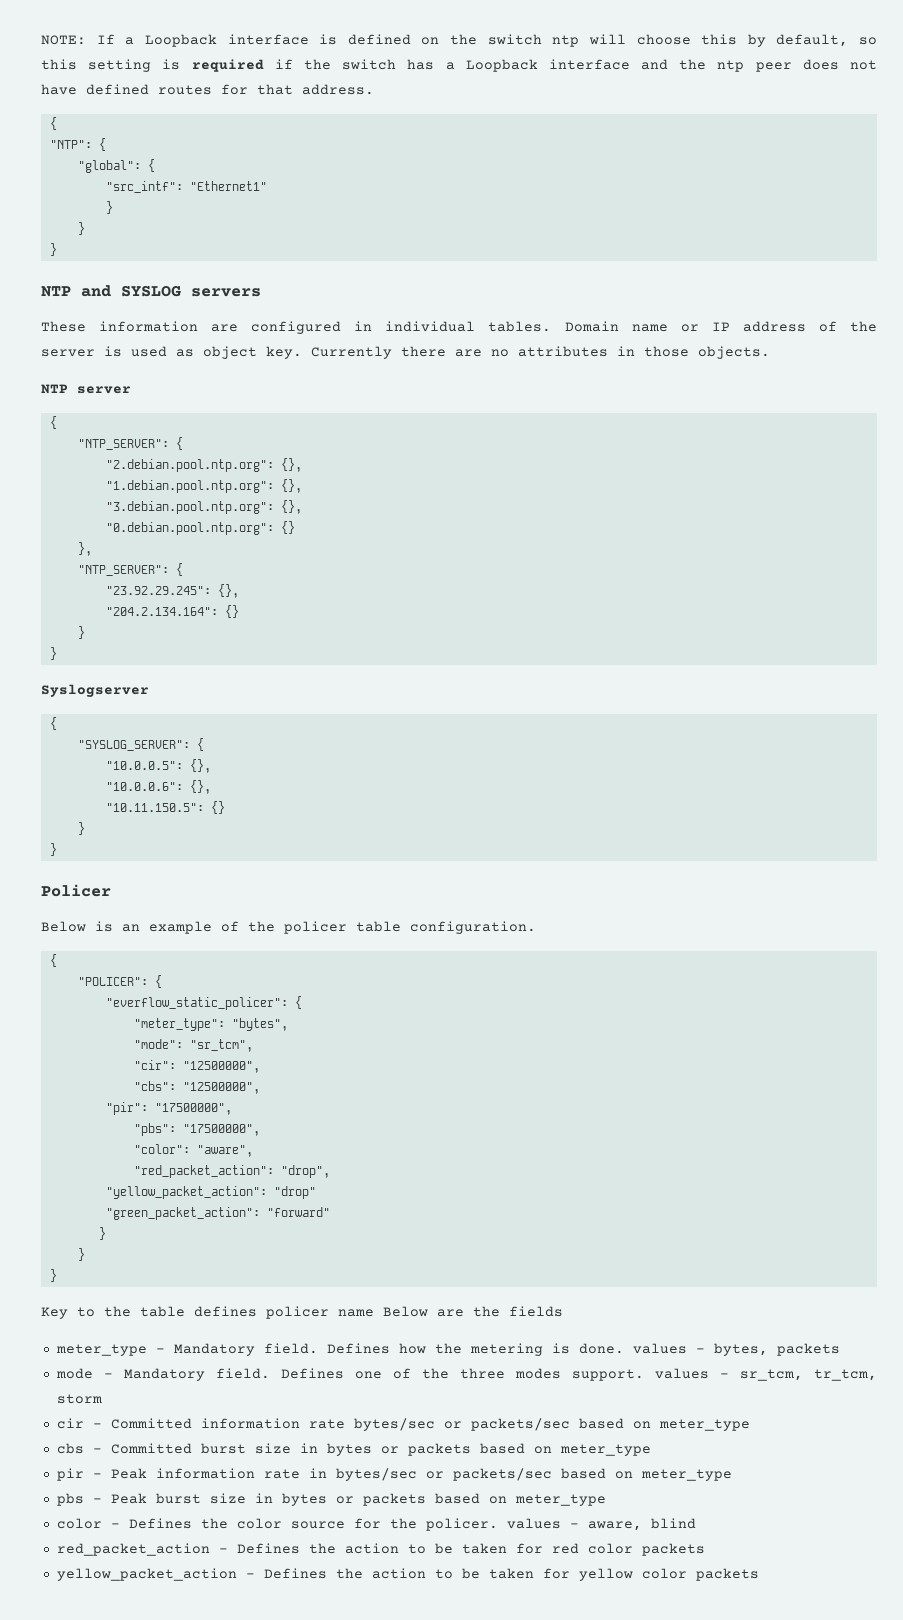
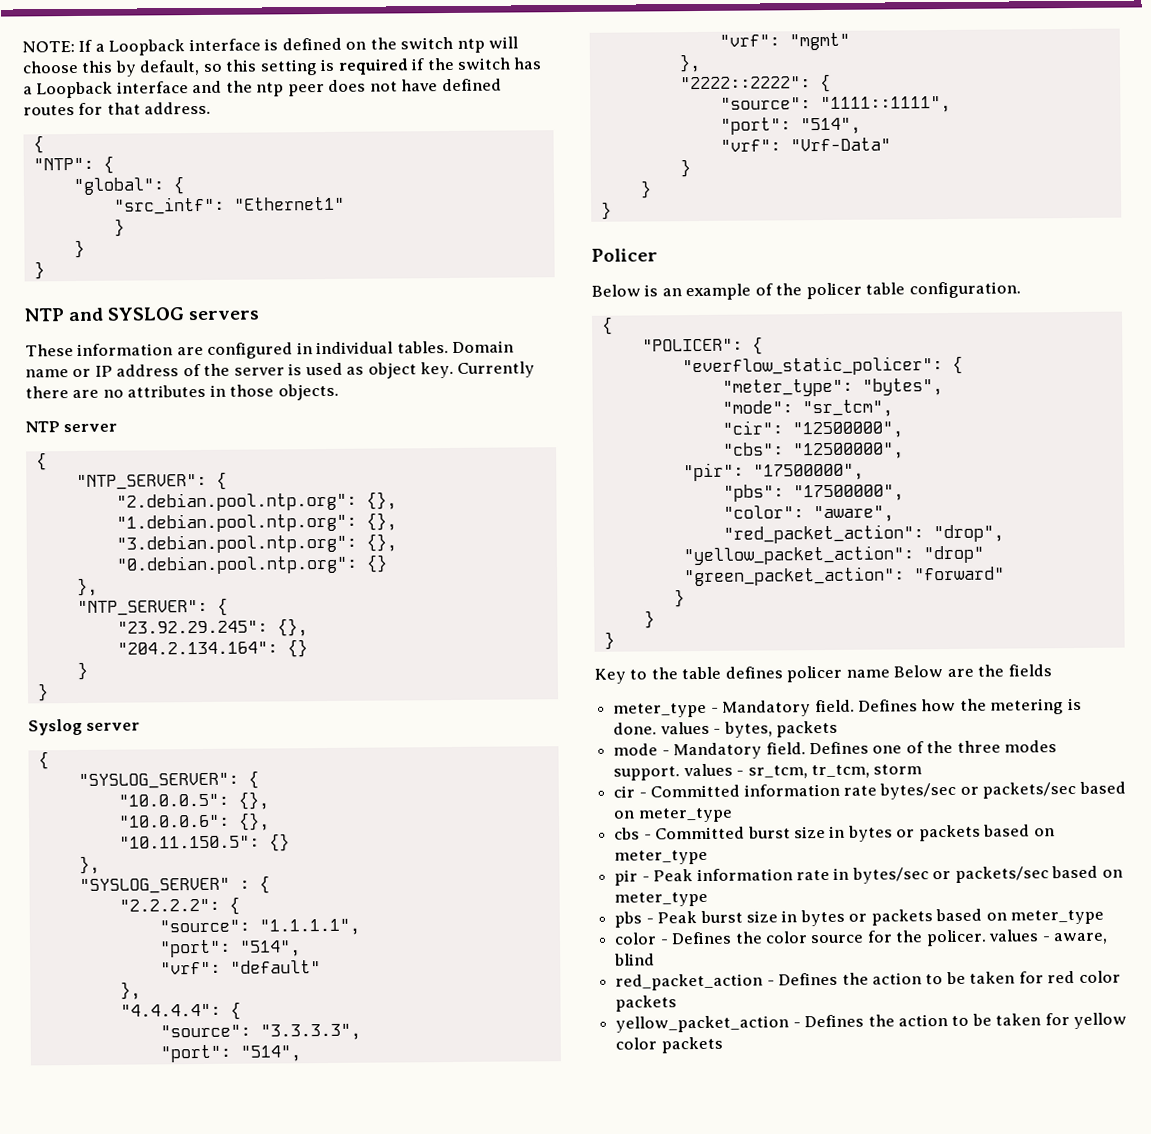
- Syslogserver
+ Syslog server
  "10.11.150.5": {}
+ },
+ "SYSLOG_SERVER" : {
+ "2.2.2.2": {
+ "source": "1.1.1.1",
+ "port": "514",
+ "vrf": "default"
+ },
+ "4.4.4.4": {
+ "source": "3.3.3.3",
+ "port": "514",
+ "vrf": "mgmt"
+ },
+ "2222::2222": {
+ "source": "1111::1111",
+ "port": "514",
+ "vrf": "Vrf-Data"
+ }

